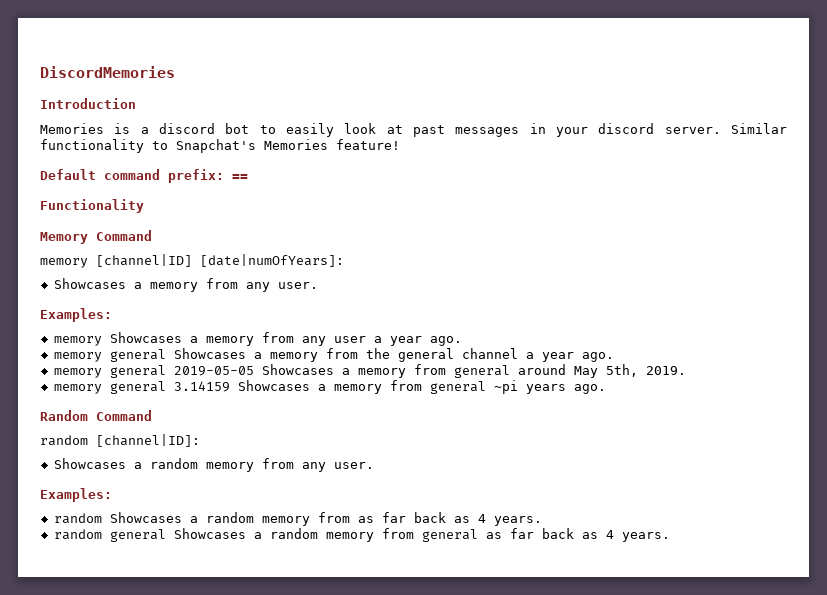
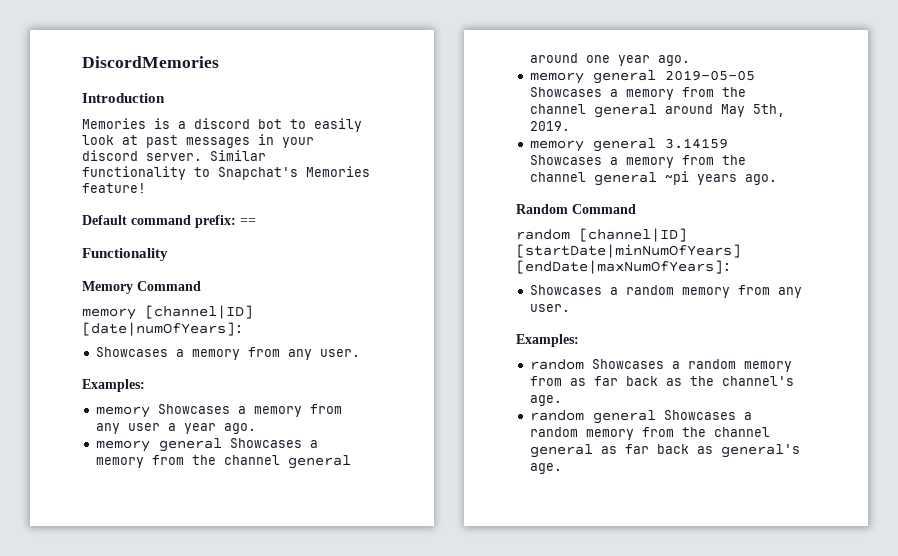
- memory general Showcases a memory from the general channel a year ago.
+ memory general Showcases a memory from the channel general around one year ago.
- memory general 2019-05-05 Showcases a memory from general around May 5th, 2019.
+ memory general 2019-05-05 Showcases a memory from the channel general around May 5th, 2019.
- memory general 3.14159 Showcases a memory from general ~pi years ago.
+ memory general 3.14159 Showcases a memory from the channel general ~pi years ago.
- random [channel|ID]:
+ random [channel|ID] [startDate|minNumOfYears] [endDate|maxNumOfYears]:
- random Showcases a random memory from as far back as 4 years.
+ random Showcases a random memory from as far back as the channel's age.
- random general Showcases a random memory from general as far back as 4 years.
+ random general Showcases a random memory from the channel general as far back as general's age.

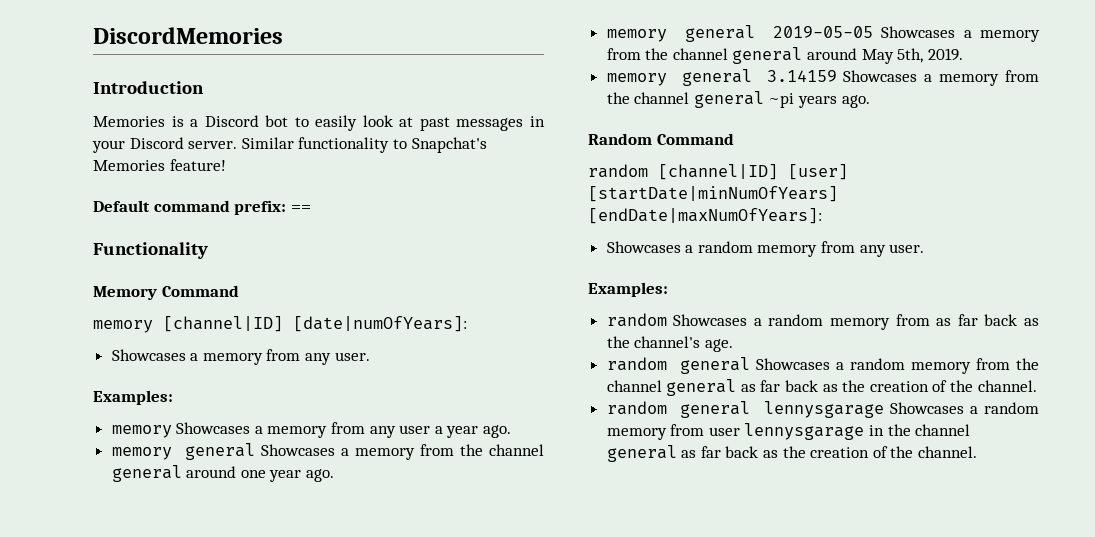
- Memories is a discord bot to easily look at past messages in your discord server.
+ Memories is a Discord bot to easily look at past messages in your Discord server.
- random [channel|ID] [startDate|minNumOfYears] [endDate|maxNumOfYears]:
+ random [channel|ID] [user] [startDate|minNumOfYears] [endDate|maxNumOfYears]:
- random general Showcases a random memory from the channel general as far back as general's age.
+ random general Showcases a random memory from the channel general as far back as the creation of the channel.
+ random general lennysgarage Showcases a random memory from user lennysgarage in the channel general as far back as the creation of the channel.

